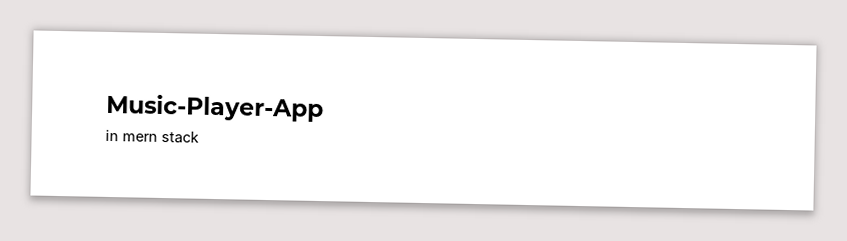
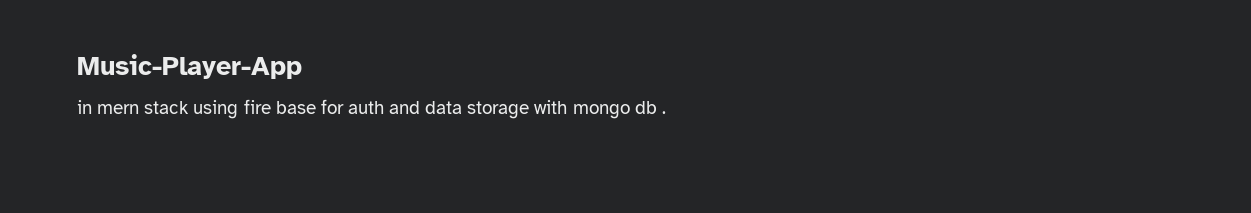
- in mern stack
+ in mern stack using fire base for auth and data storage with mongo db .

